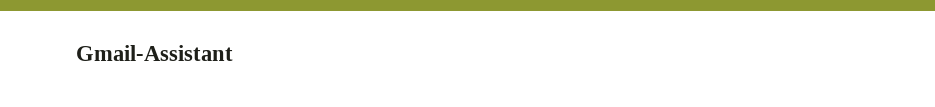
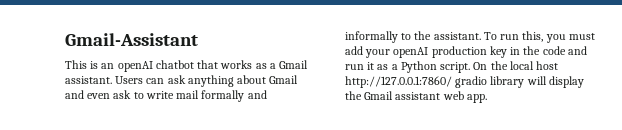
+ This is an openAI chatbot that works as a Gmail assistant. Users can ask anything about Gmail and even ask to write mail formally and informally to the assistant. To run this, you must add your openAI production key in the code and run it as a Python script. On the local host http://127.0.0.1:7860/ gradio library will display the Gmail assistant web app.

